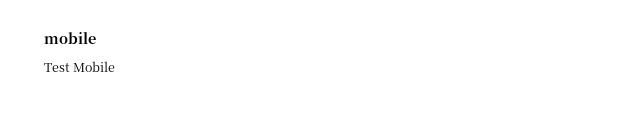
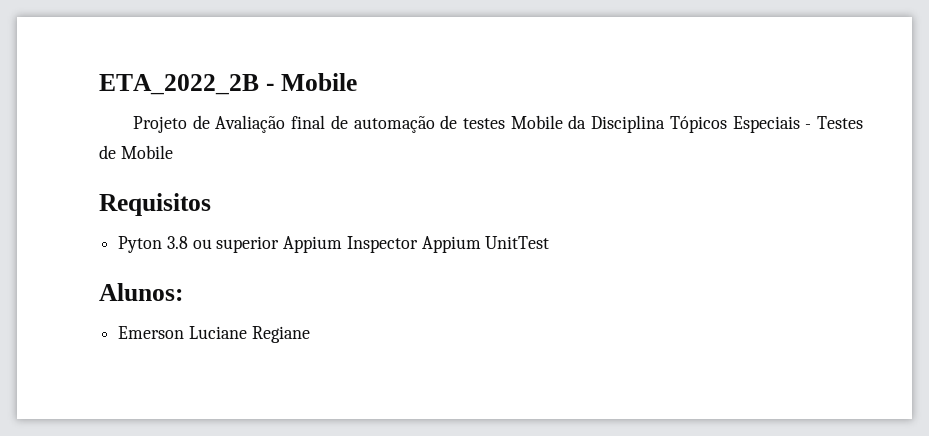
- mobile
- Test Mobile
+ ETA_2022_2B - Mobile
+ Projeto de Avaliação final de automação de testes Mobile da Disciplina Tópicos Especiais - Testes de Mobile
+ Requisitos
+ Pyton 3.8 ou superior Appium Inspector Appium UnitTest
+ Alunos:
+ Emerson Luciane Regiane

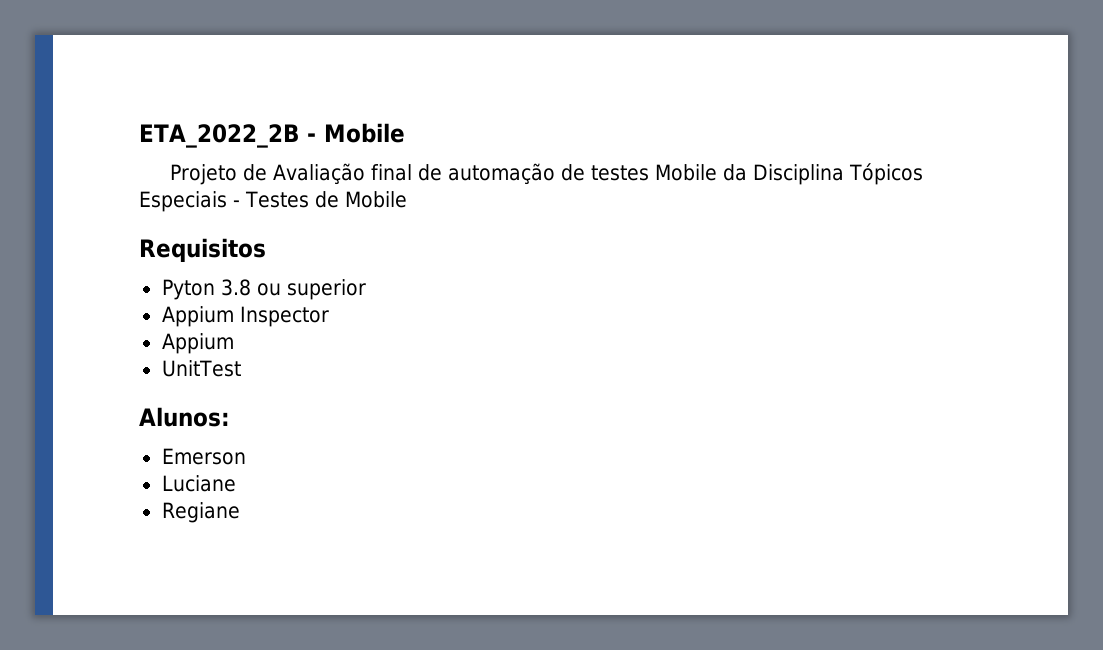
- Pyton 3.8 ou superior Appium Inspector Appium UnitTest
+ Pyton 3.8 ou superior
+ Appium Inspector
+ Appium
+ UnitTest
- Emerson Luciane Regiane
+ Emerson
+ Luciane
+ Regiane

